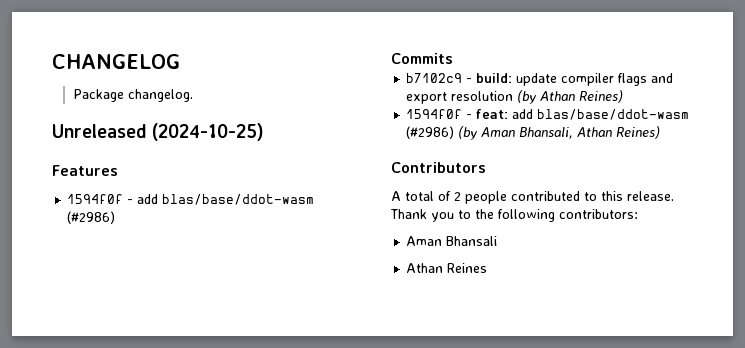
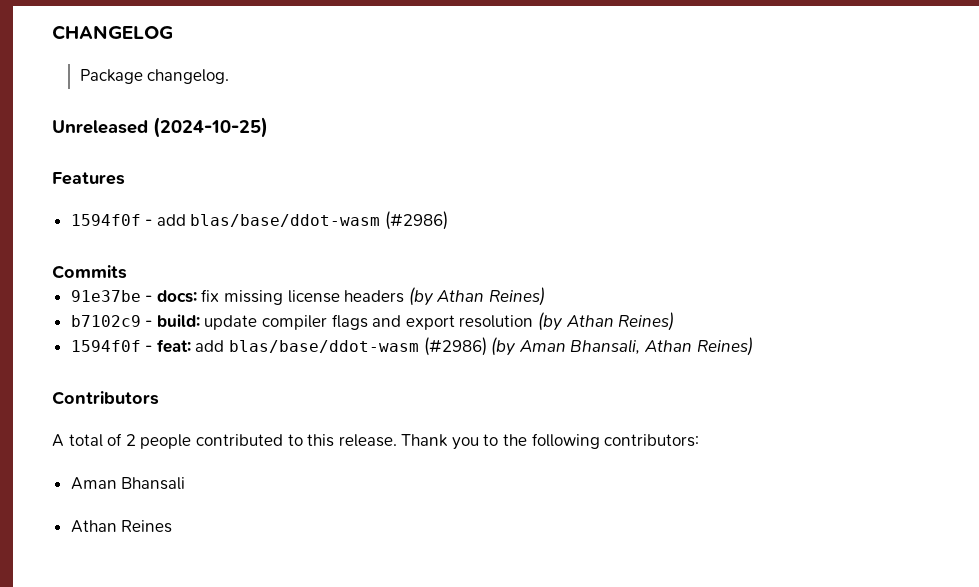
+ 91e37be - docs: fix missing license headers (by Athan Reines)

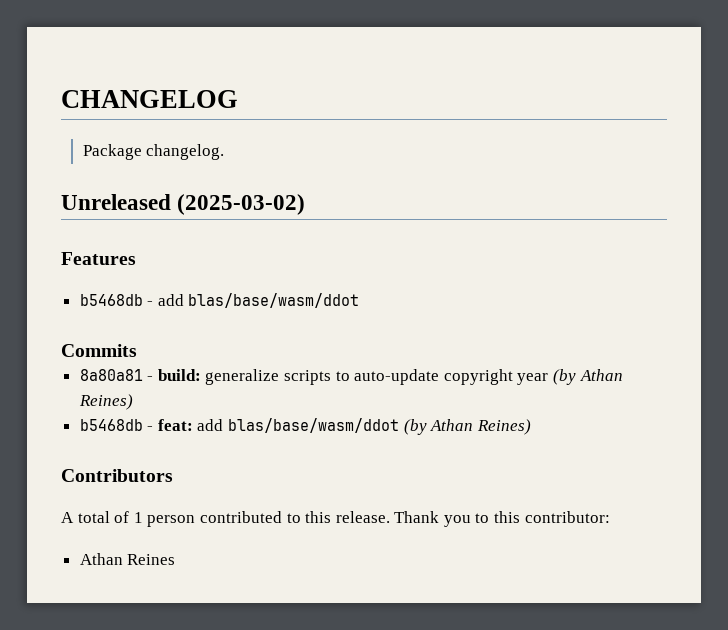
- Unreleased (2024-10-25)
+ Unreleased (2025-03-02)
- 1594f0f - add blas/base/ddot-wasm (#2986)
+ b5468db - add blas/base/wasm/ddot
- 91e37be - docs: fix missing license headers (by Athan Reines)
- b7102c9 - build: update compiler flags and export resolution (by Athan Reines)
- 1594f0f - feat: add blas/base/ddot-wasm (#2986) (by Aman Bhansali, Athan Reines)
+ 8a80a81 - build: generalize scripts to auto-update copyright year (by Athan Reines)
+ b5468db - feat: add blas/base/wasm/ddot (by Athan Reines)
- A total of 2 people contributed to this release.
+ A total of 1 person contributed to this release.
- Thank you to the following contributors:
- Aman Bhansali
+ Thank you to this contributor:

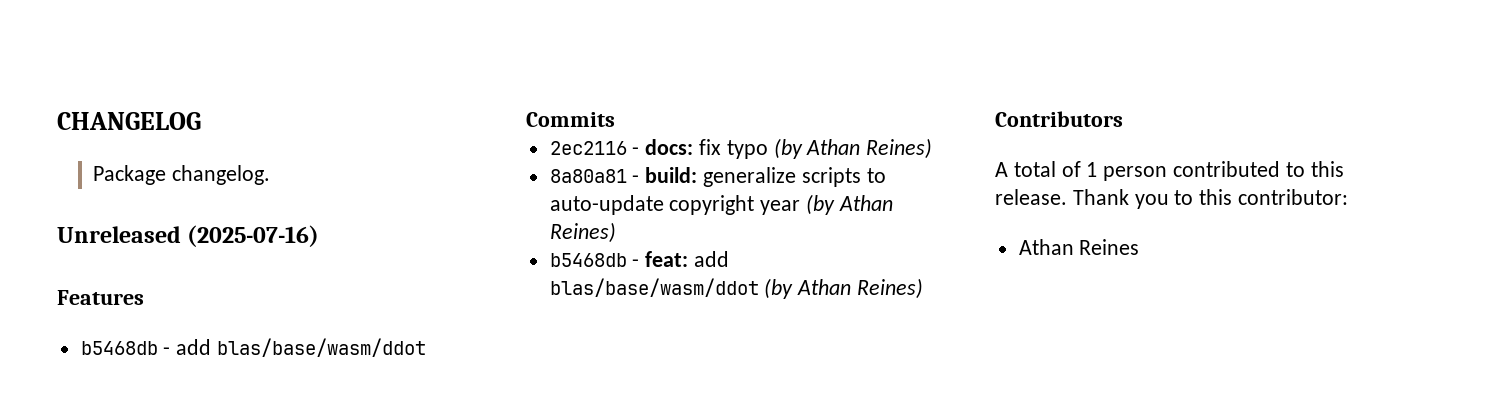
- Unreleased (2025-03-02)
+ Unreleased (2025-07-16)
+ 2ec2116 - docs: fix typo (by Athan Reines)

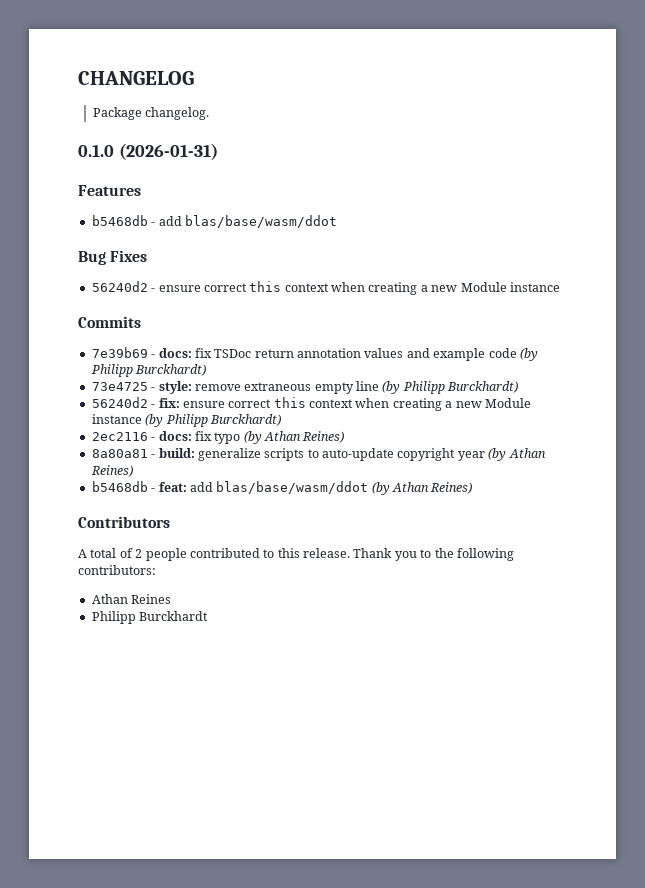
- Unreleased (2025-07-16)
+ 0.1.0 (2026-01-31)
+ Bug Fixes
+ 56240d2 - ensure correct this context when creating a new Module instance
  Commits
+ 7e39b69 - docs: fix TSDoc return annotation values and example code (by Philipp Burckhardt)
+ 73e4725 - style: remove extraneous empty line (by Philipp Burckhardt)
+ 56240d2 - fix: ensure correct this context when creating a new Module instance (by Philipp Burckhardt)
- A total of 1 person contributed to this release.
+ A total of 2 people contributed to this release.
- Thank you to this contributor:
+ Thank you to the following contributors:
+ Philipp Burckhardt

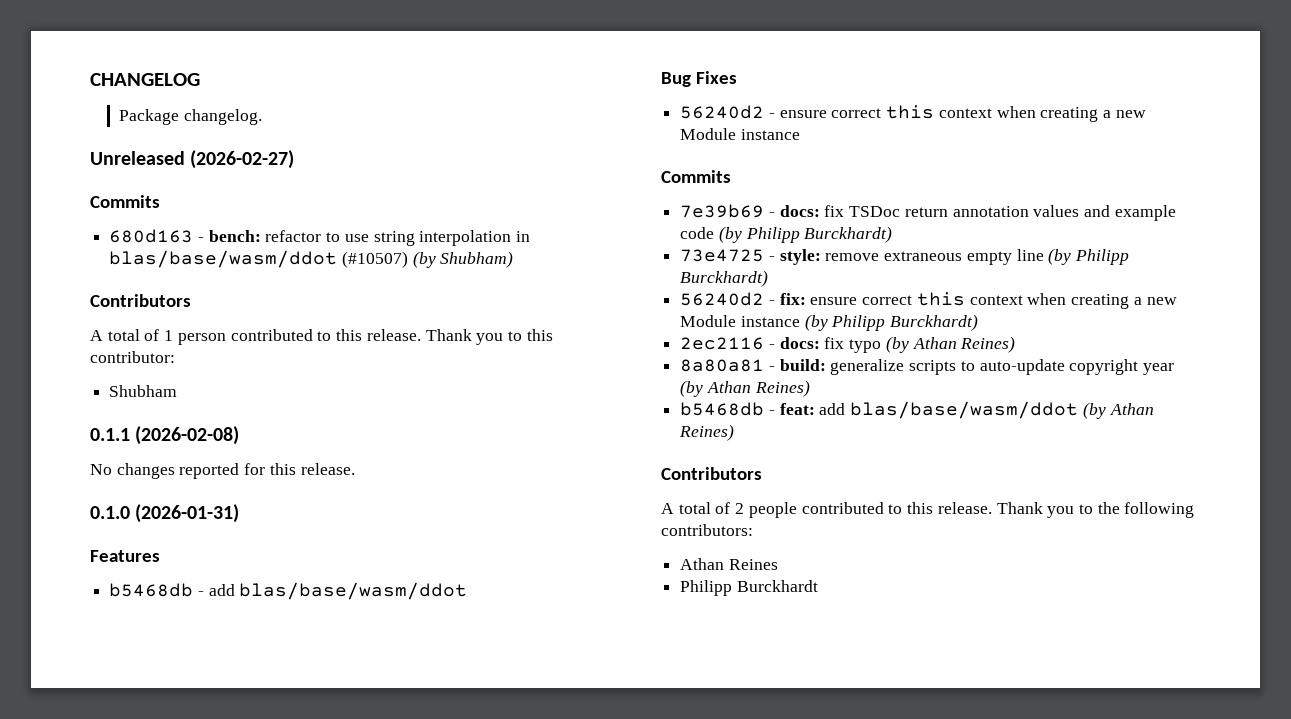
+ Unreleased (2026-02-27)
+ Commits
+ 680d163 - bench: refactor to use string interpolation in blas/base/wasm/ddot (#10507) (by Shubham)
+ Contributors
+ A total of 1 person contributed to this release. Thank you to this contributor:
+ Shubham
+ 0.1.1 (2026-02-08)
+ No changes reported for this release.

